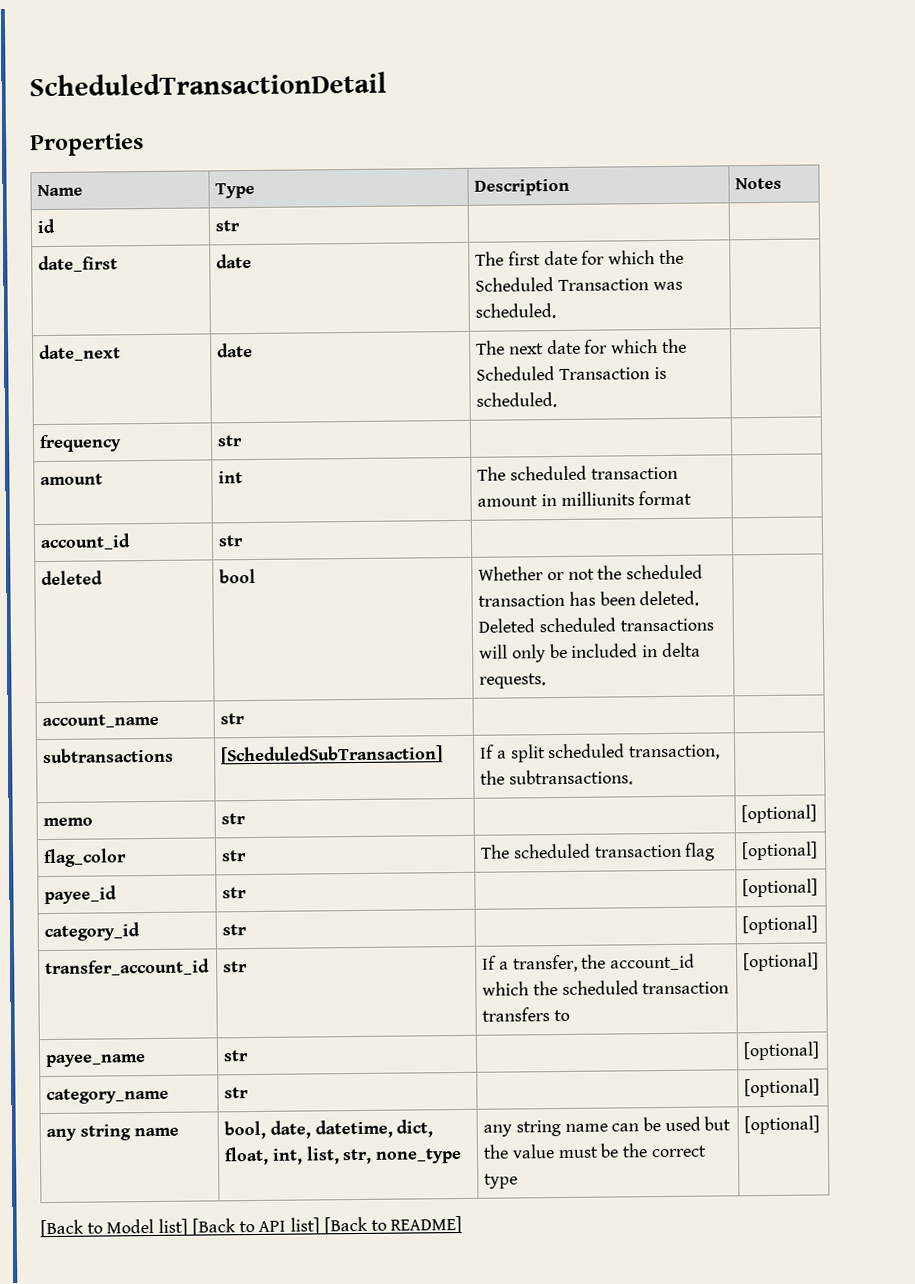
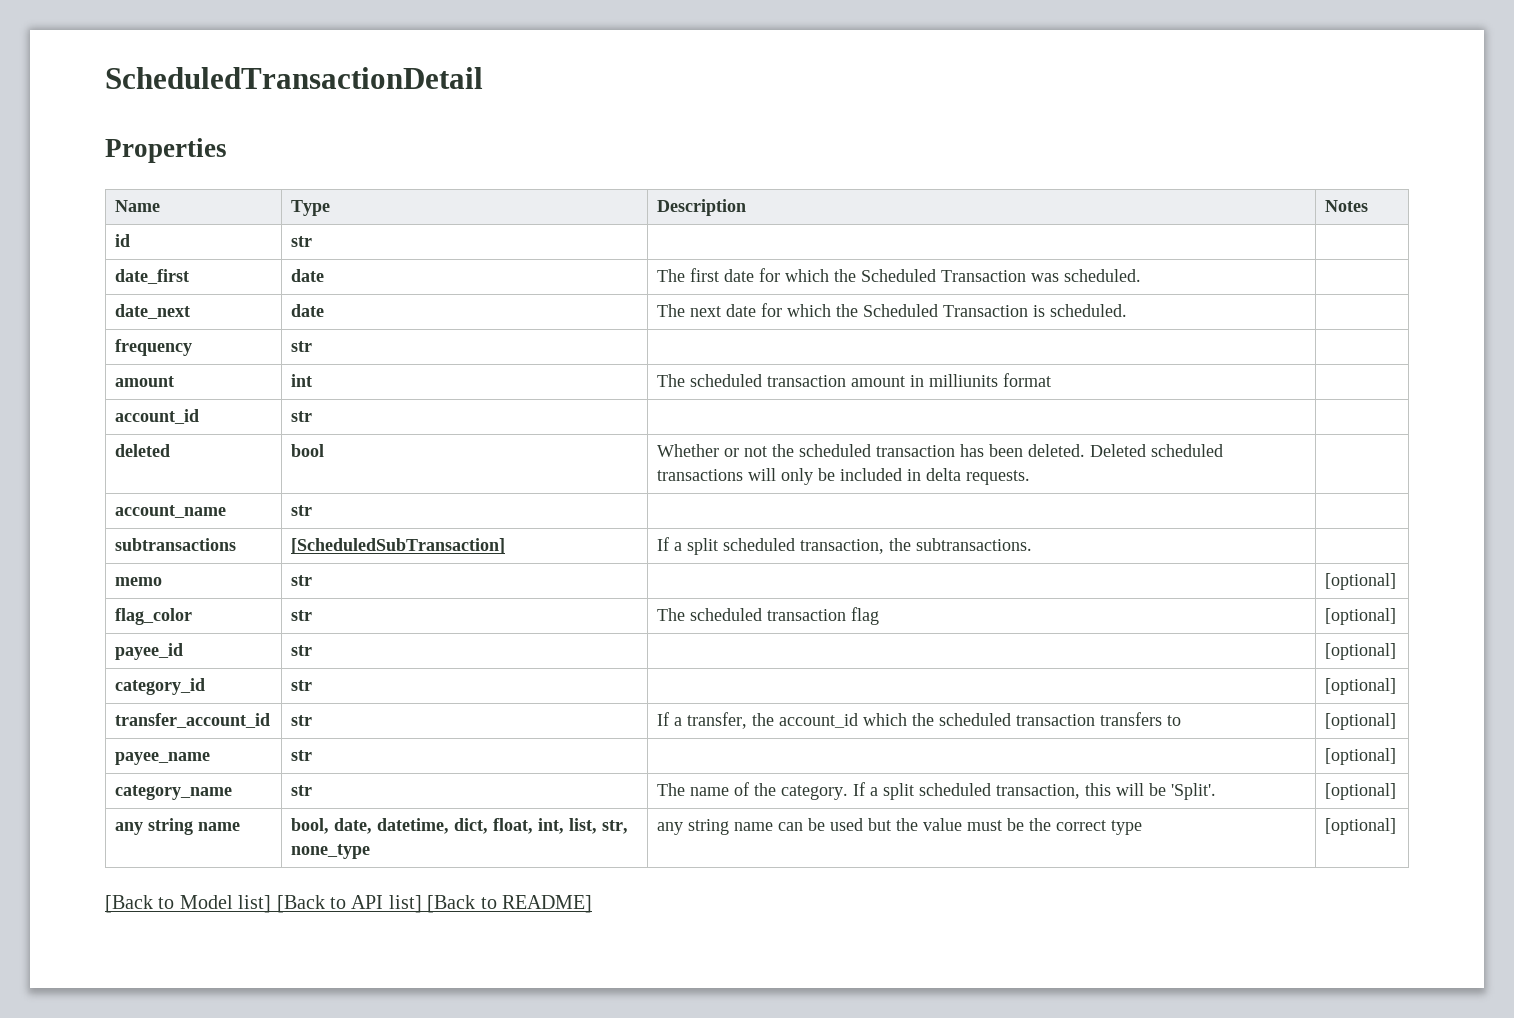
- category_name | str | | [optional]
+ category_name | str | The name of the category. If a split scheduled transaction, this will be 'Split'. | [optional]

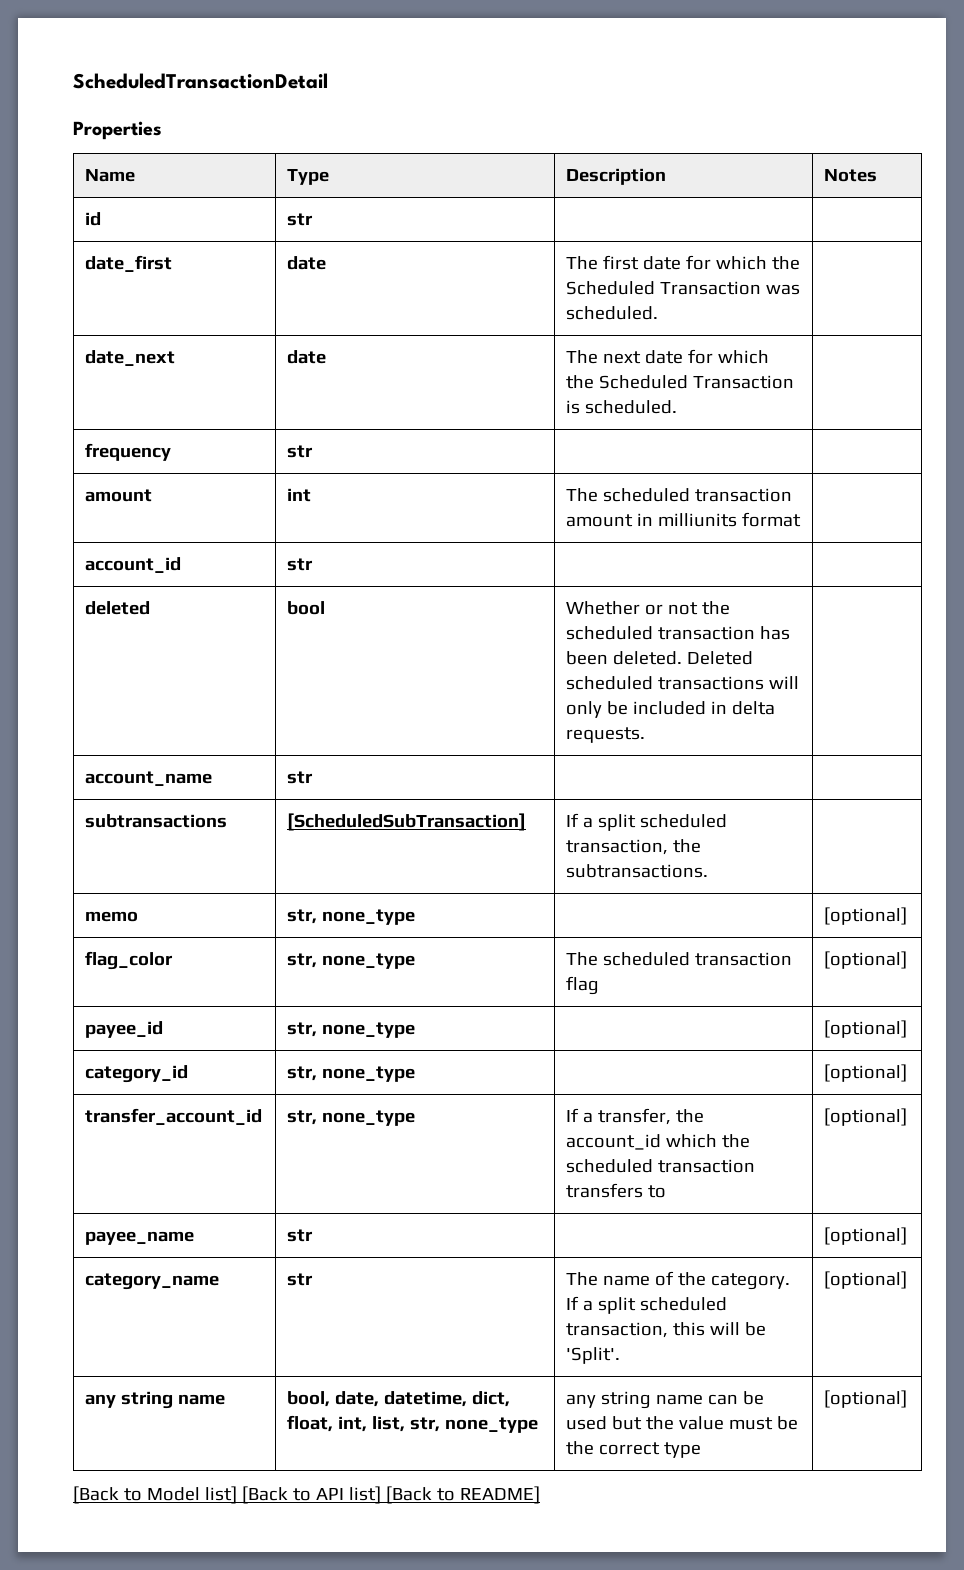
- memo | str | | [optional]
+ memo | str, none_type | | [optional]
- flag_color | str | The scheduled transaction flag | [optional]
+ flag_color | str, none_type | The scheduled transaction flag | [optional]
- payee_id | str | | [optional]
+ payee_id | str, none_type | | [optional]
- category_id | str | | [optional]
+ category_id | str, none_type | | [optional]
- transfer_account_id | str | If a transfer, the account_id which the scheduled transaction transfers to | [optional]
+ transfer_account_id | str, none_type | If a transfer, the account_id which the scheduled transaction transfers to | [optional]

